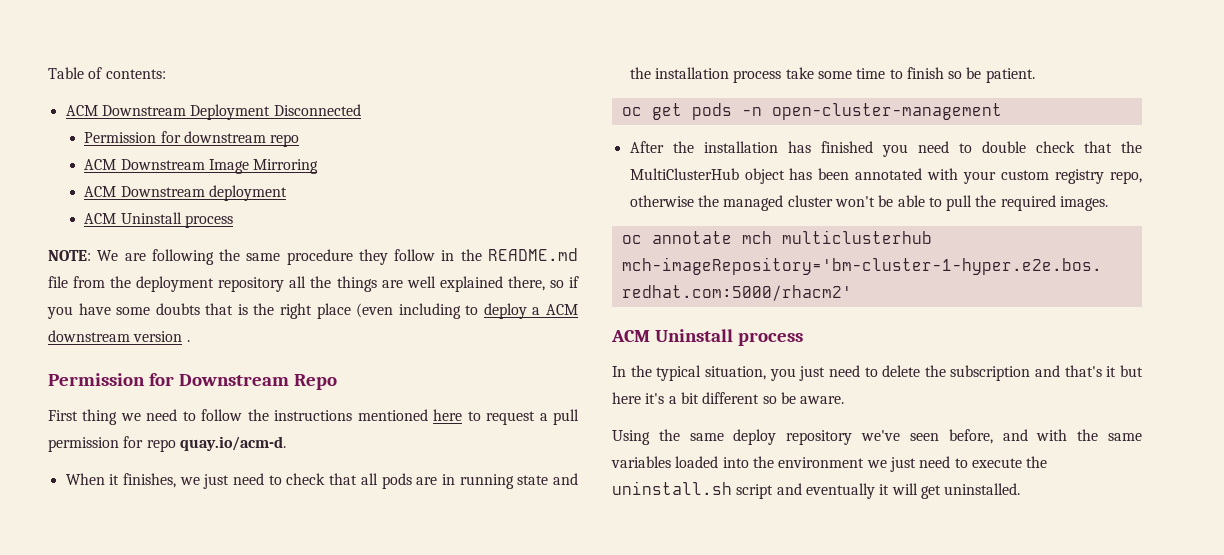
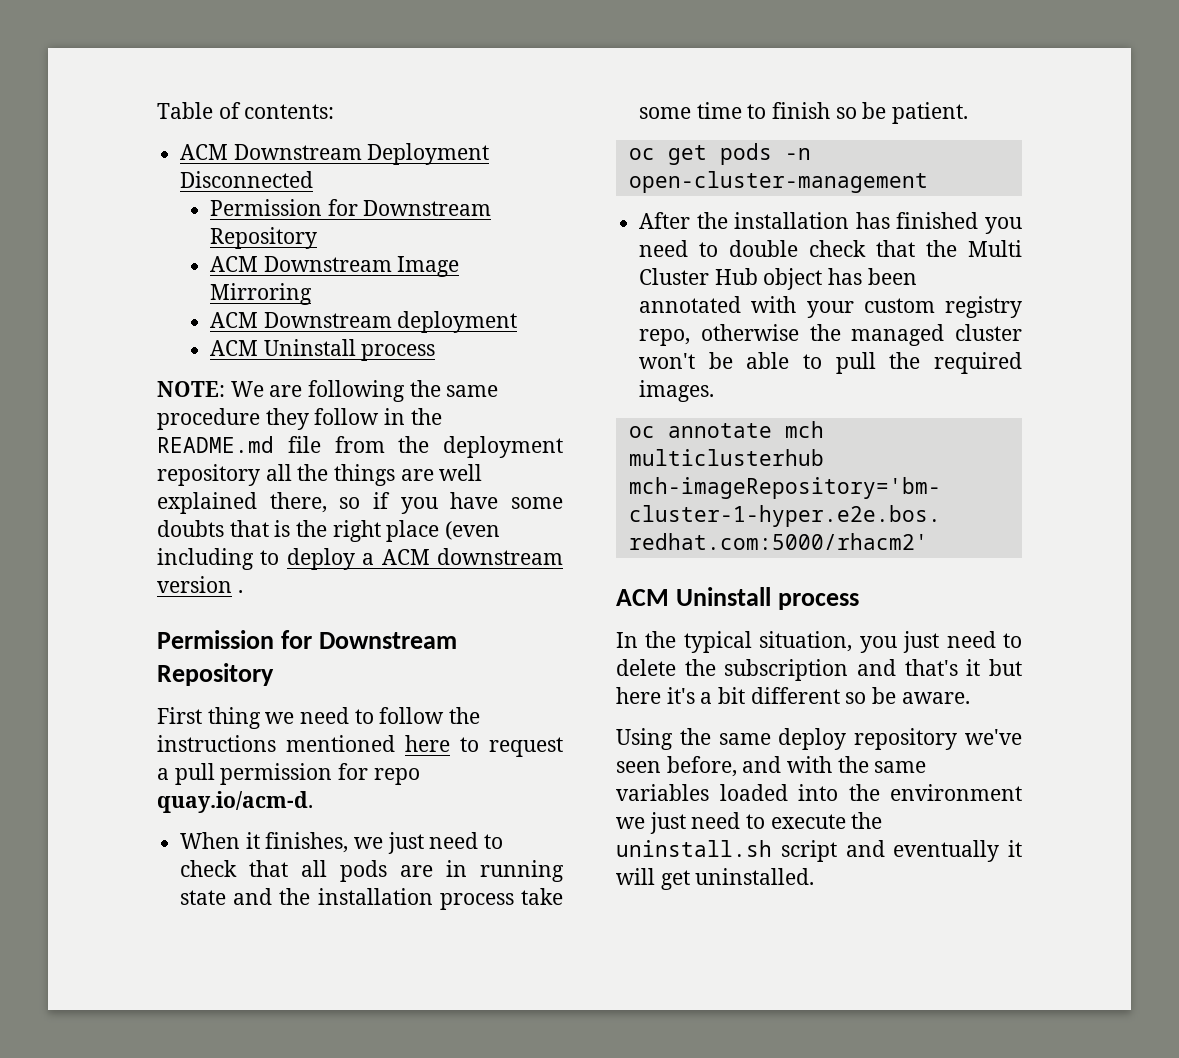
  ACM Downstream Deployment Disconnected
- Permission for downstream repo
+ Permission for Downstream Repository
  NOTE: We are following the same procedure they follow in the README.md file from the deployment repository all the things are well explained there, so if you have some doubts that is the right place (even including to deploy a ACM downstream version .
- Permission for Downstream Repo
+ Permission for Downstream Repository
- After the installation has finished you need to double check that the MultiClusterHub object has been annotated with your custom registry repo, otherwise the managed cluster won't be able to pull the required images.
+ After the installation has finished you need to double check that the Multi Cluster Hub object has been annotated with your custom registry repo, otherwise the managed cluster won't be able to pull the required images.

